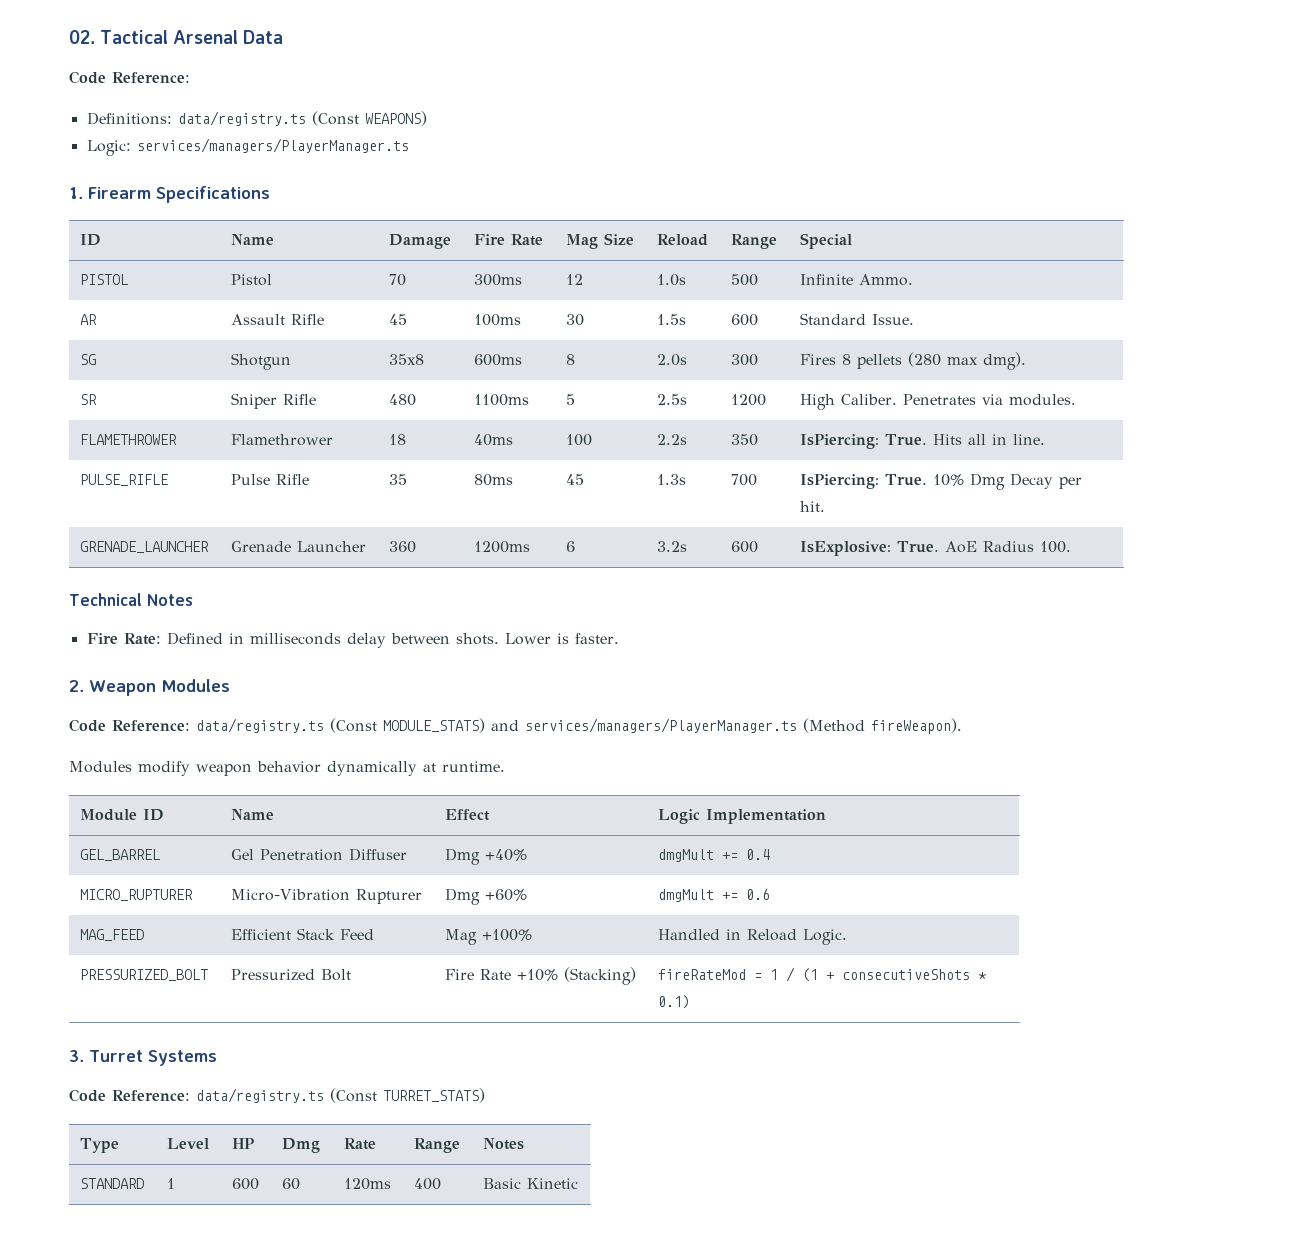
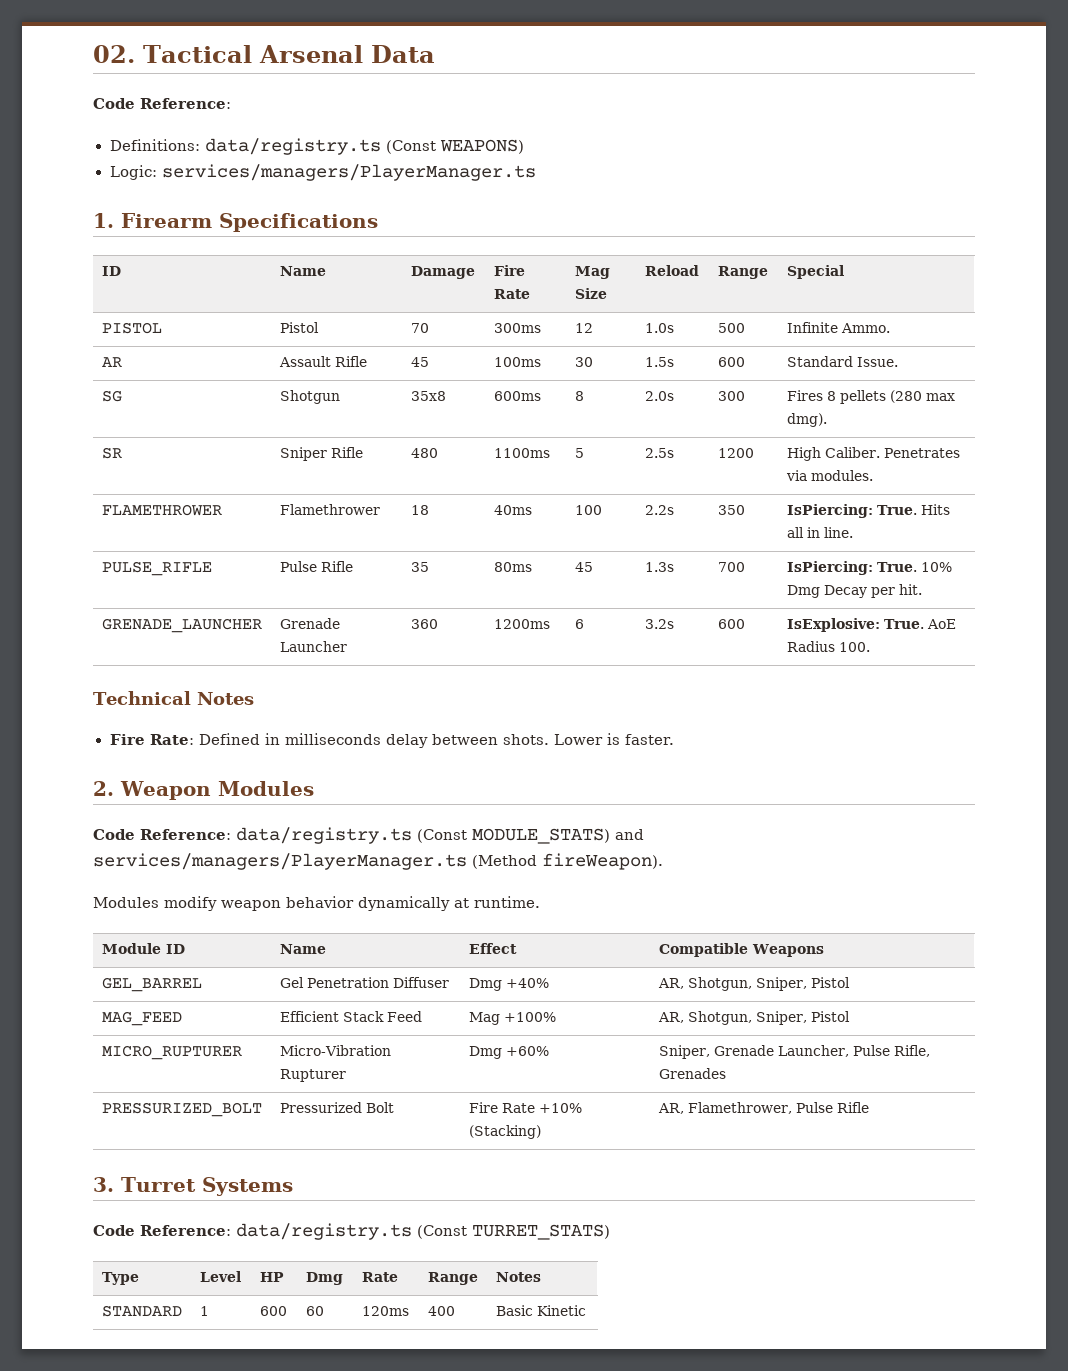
- Module ID | Name | Effect | Logic Implementation
+ Module ID | Name | Effect | Compatible Weapons
- GEL_BARREL | Gel Penetration Diffuser | Dmg +40% | dmgMult += 0.4
- MICRO_RUPTURER | Micro-Vibration Rupturer | Dmg +60% | dmgMult += 0.6
+ GEL_BARREL | Gel Penetration Diffuser | Dmg +40% | AR, Shotgun, Sniper, Pistol
- MAG_FEED | Efficient Stack Feed | Mag +100% | Handled in Reload Logic.
+ MAG_FEED | Efficient Stack Feed | Mag +100% | AR, Shotgun, Sniper, Pistol
+ MICRO_RUPTURER | Micro-Vibration Rupturer | Dmg +60% | Sniper, Grenade Launcher, Pulse Rifle, Grenades
- PRESSURIZED_BOLT | Pressurized Bolt | Fire Rate +10% (Stacking) | fireRateMod = 1 / (1 + consecutiveShots * 0.1)
+ PRESSURIZED_BOLT | Pressurized Bolt | Fire Rate +10% (Stacking) | AR, Flamethrower, Pulse Rifle

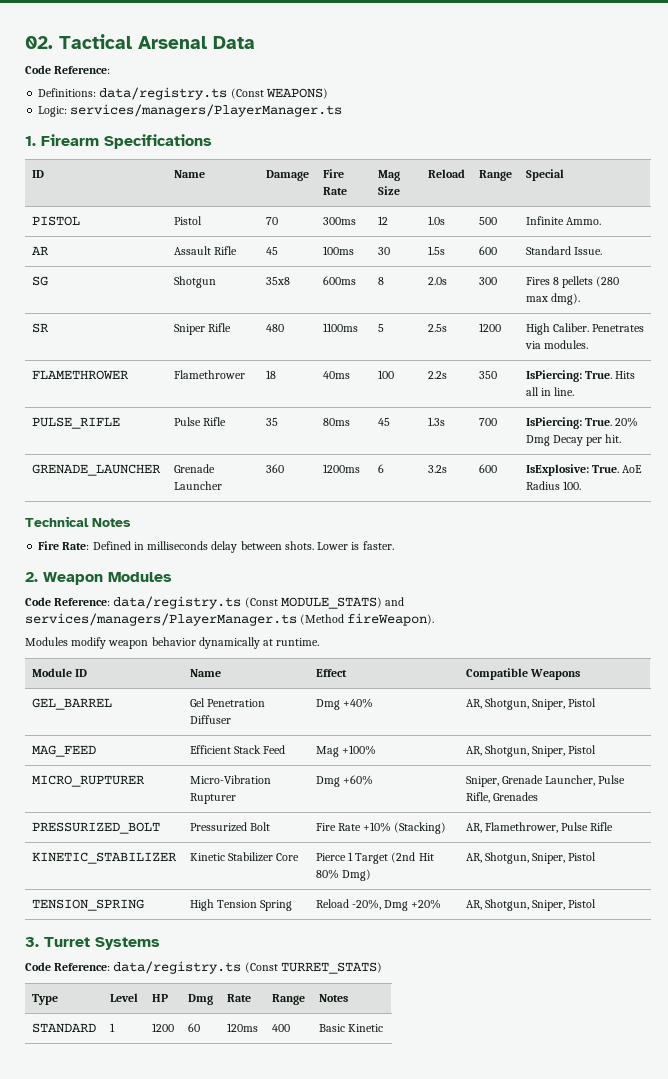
- PULSE_RIFLE | Pulse Rifle | 35 | 80ms | 45 | 1.3s | 700 | IsPiercing: True. 10% Dmg Decay per hit.
+ PULSE_RIFLE | Pulse Rifle | 35 | 80ms | 45 | 1.3s | 700 | IsPiercing: True. 20% Dmg Decay per hit.
+ KINETIC_STABILIZER | Kinetic Stabilizer Core | Pierce 1 Target (2nd Hit 80% Dmg) | AR, Shotgun, Sniper, Pistol
+ TENSION_SPRING | High Tension Spring | Reload -20%, Dmg +20% | AR, Shotgun, Sniper, Pistol
- STANDARD | 1 | 600 | 60 | 120ms | 400 | Basic Kinetic
+ STANDARD | 1 | 1200 | 60 | 120ms | 400 | Basic Kinetic

